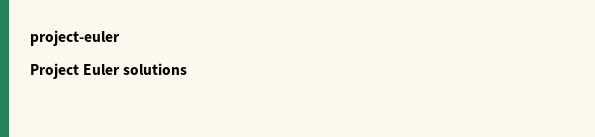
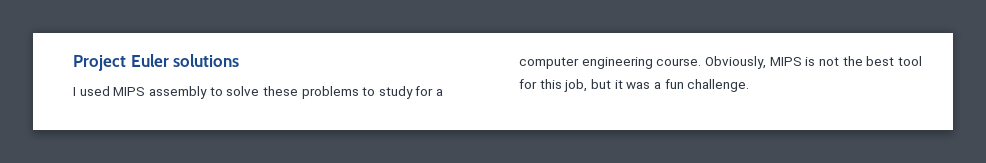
- project-euler
+ I used MIPS assembly to solve these problems to study for a computer engineering course. Obviously, MIPS is not the best tool for this job, but it was a fun challenge.

